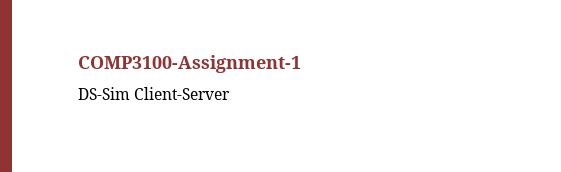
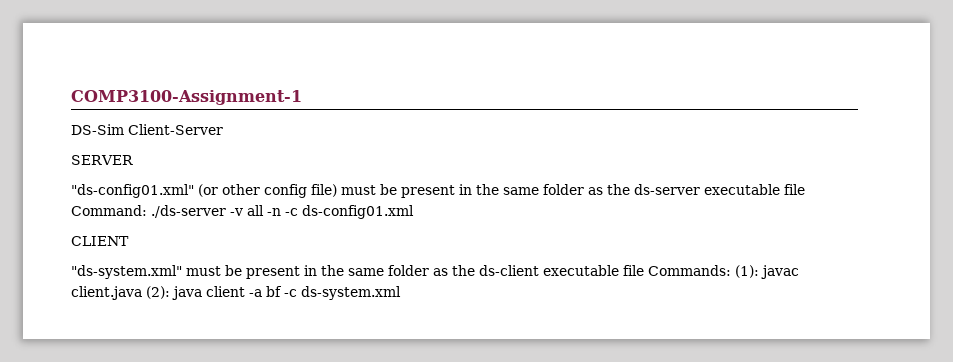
+ SERVER
+ "ds-config01.xml" (or other config file) must be present in the same folder as the ds-server executable file Command: ./ds-server -v all -n -c ds-config01.xml
+ CLIENT
+ "ds-system.xml" must be present in the same folder as the ds-client executable file Commands: (1): javac client.java (2): java client -a bf -c ds-system.xml

